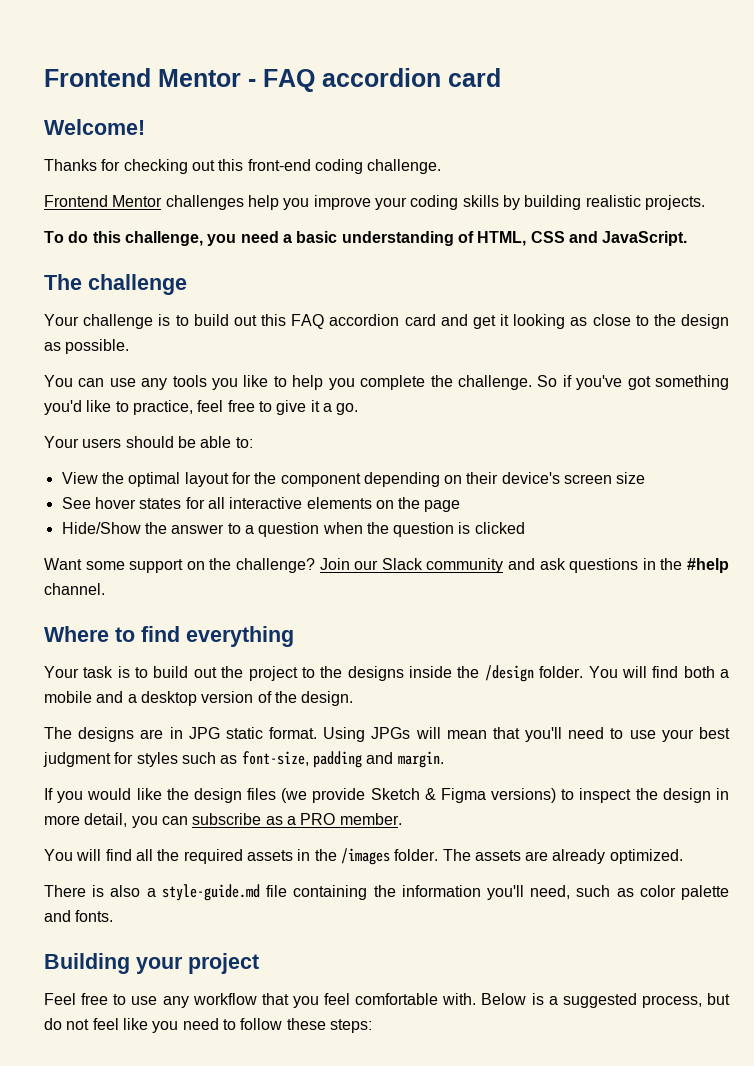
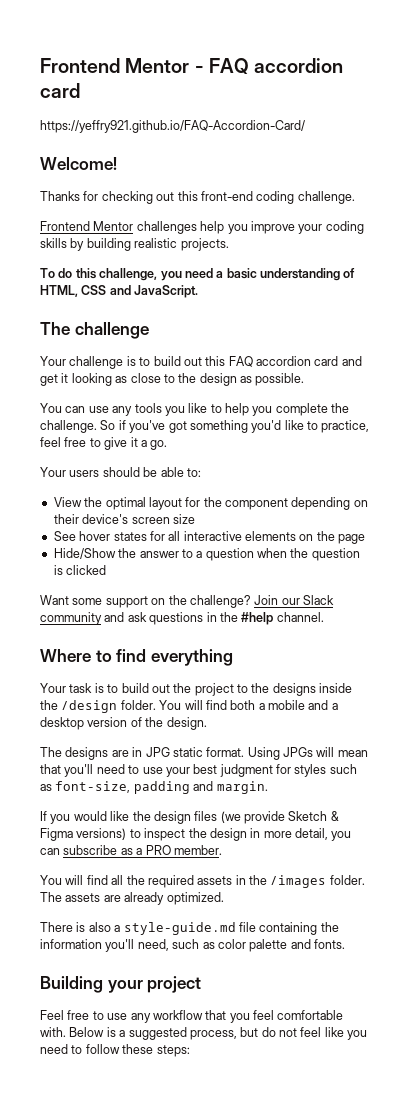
+ https://yeffry921.github.io/FAQ-Accordion-Card/

